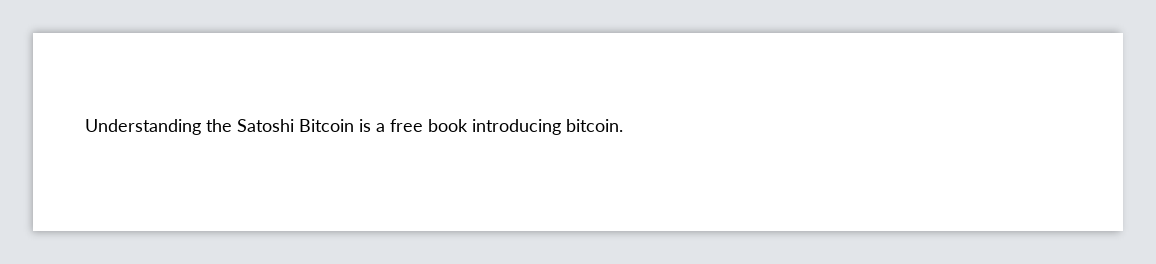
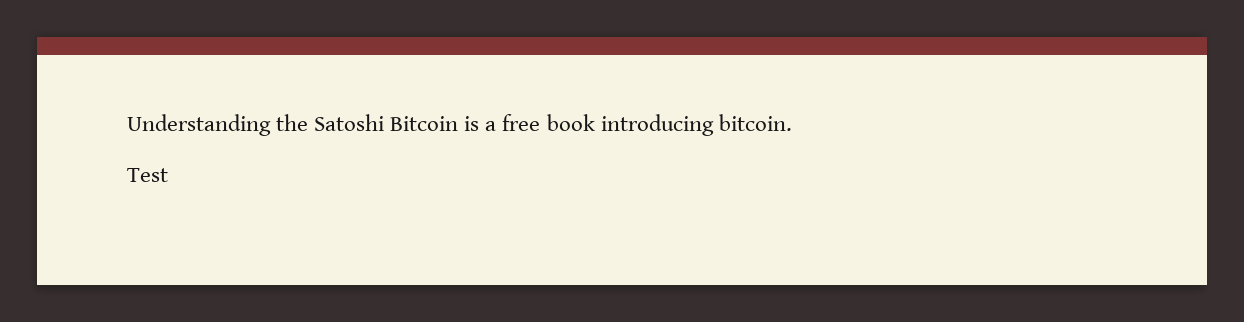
+ Test

